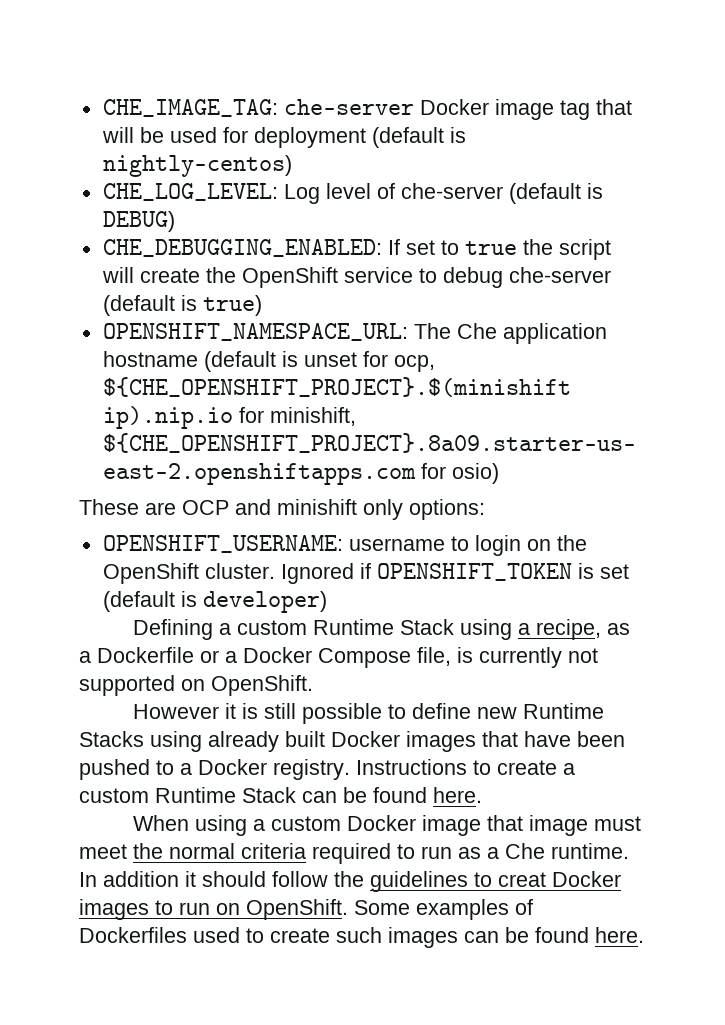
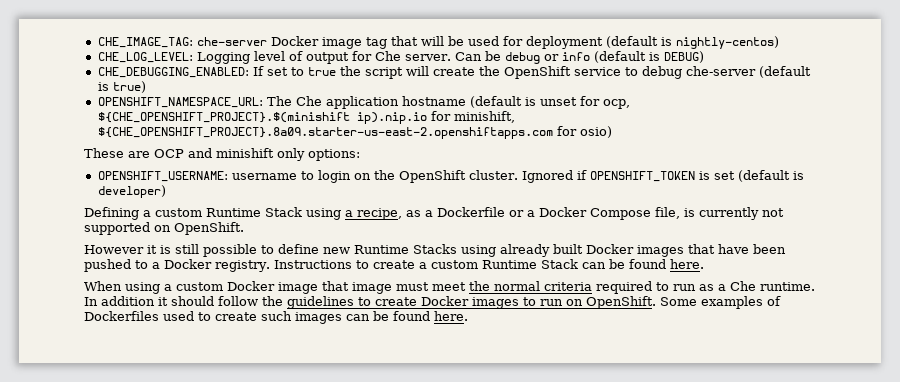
- CHE_LOG_LEVEL: Log level of che-server (default is DEBUG)
+ CHE_LOG_LEVEL: Logging level of output for Che server. Can be debug or info (default is DEBUG)
- In addition it should follow the guidelines to creat Docker images to run on OpenShift.
+ In addition it should follow the guidelines to create Docker images to run on OpenShift.

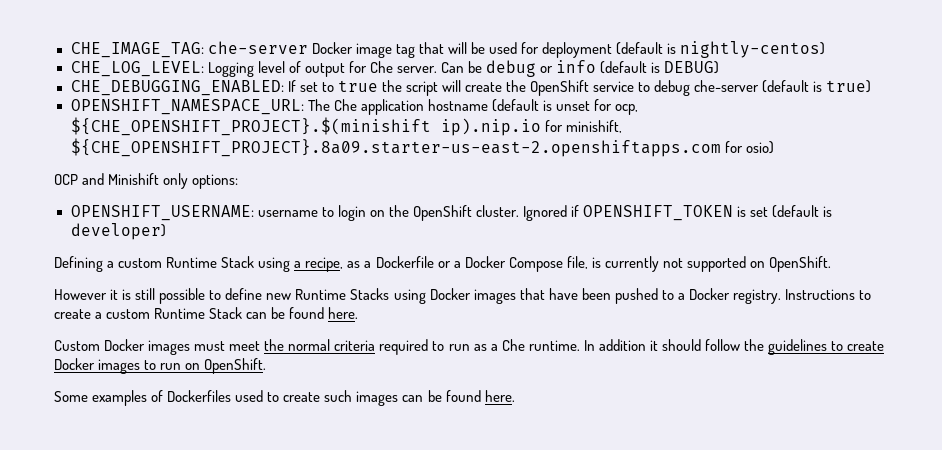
- These are OCP and minishift only options:
+ OCP and Minishift only options:
- However it is still possible to define new Runtime Stacks using already built Docker images that have been pushed to a Docker registry.
+ However it is still possible to define new Runtime Stacks using Docker images that have been pushed to a Docker registry.
- When using a custom Docker image that image must meet the normal criteria required to run as a Che runtime.
+ Custom Docker images must meet the normal criteria required to run as a Che runtime.
- In addition it should follow the guidelines to create Docker images to run on OpenShift. Some examples of Dockerfiles used to create such images can be found here.
+ In addition it should follow the guidelines to create Docker images to run on OpenShift.
+ Some examples of Dockerfiles used to create such images can be found here.

